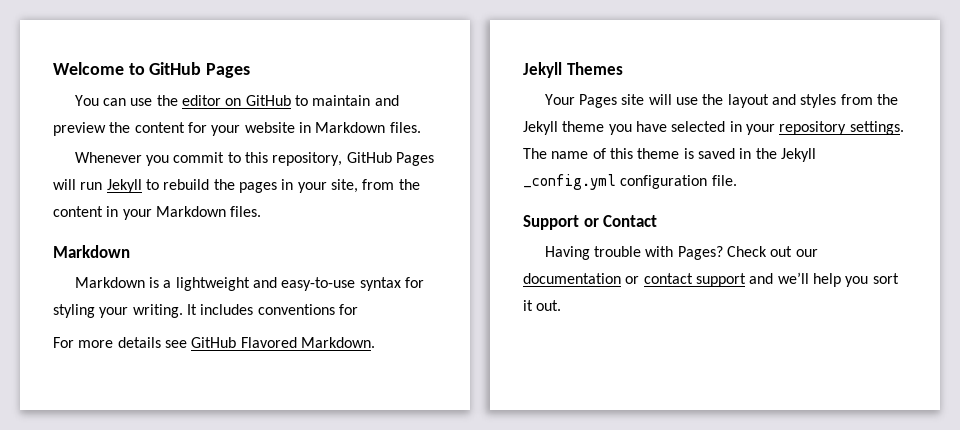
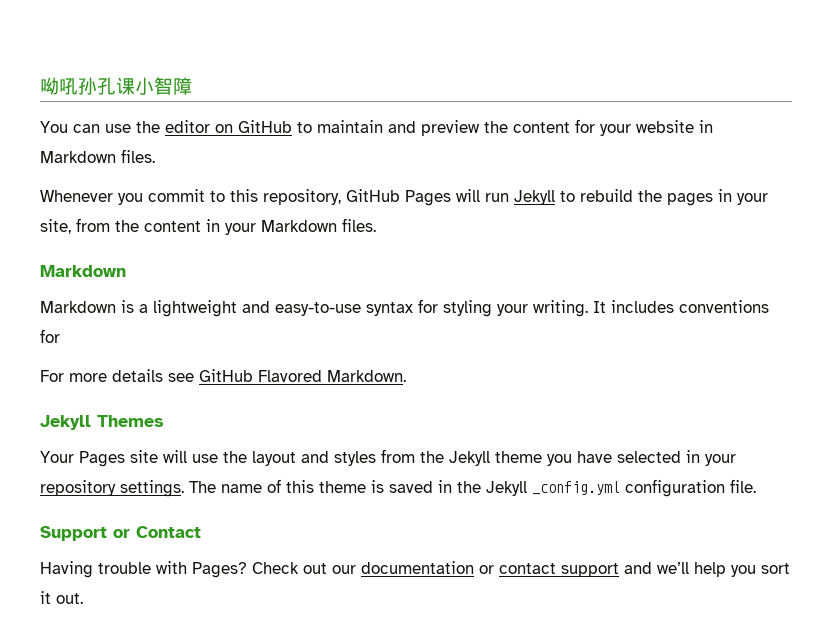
- Welcome to GitHub Pages
+ 呦吼孙孔课小智障

